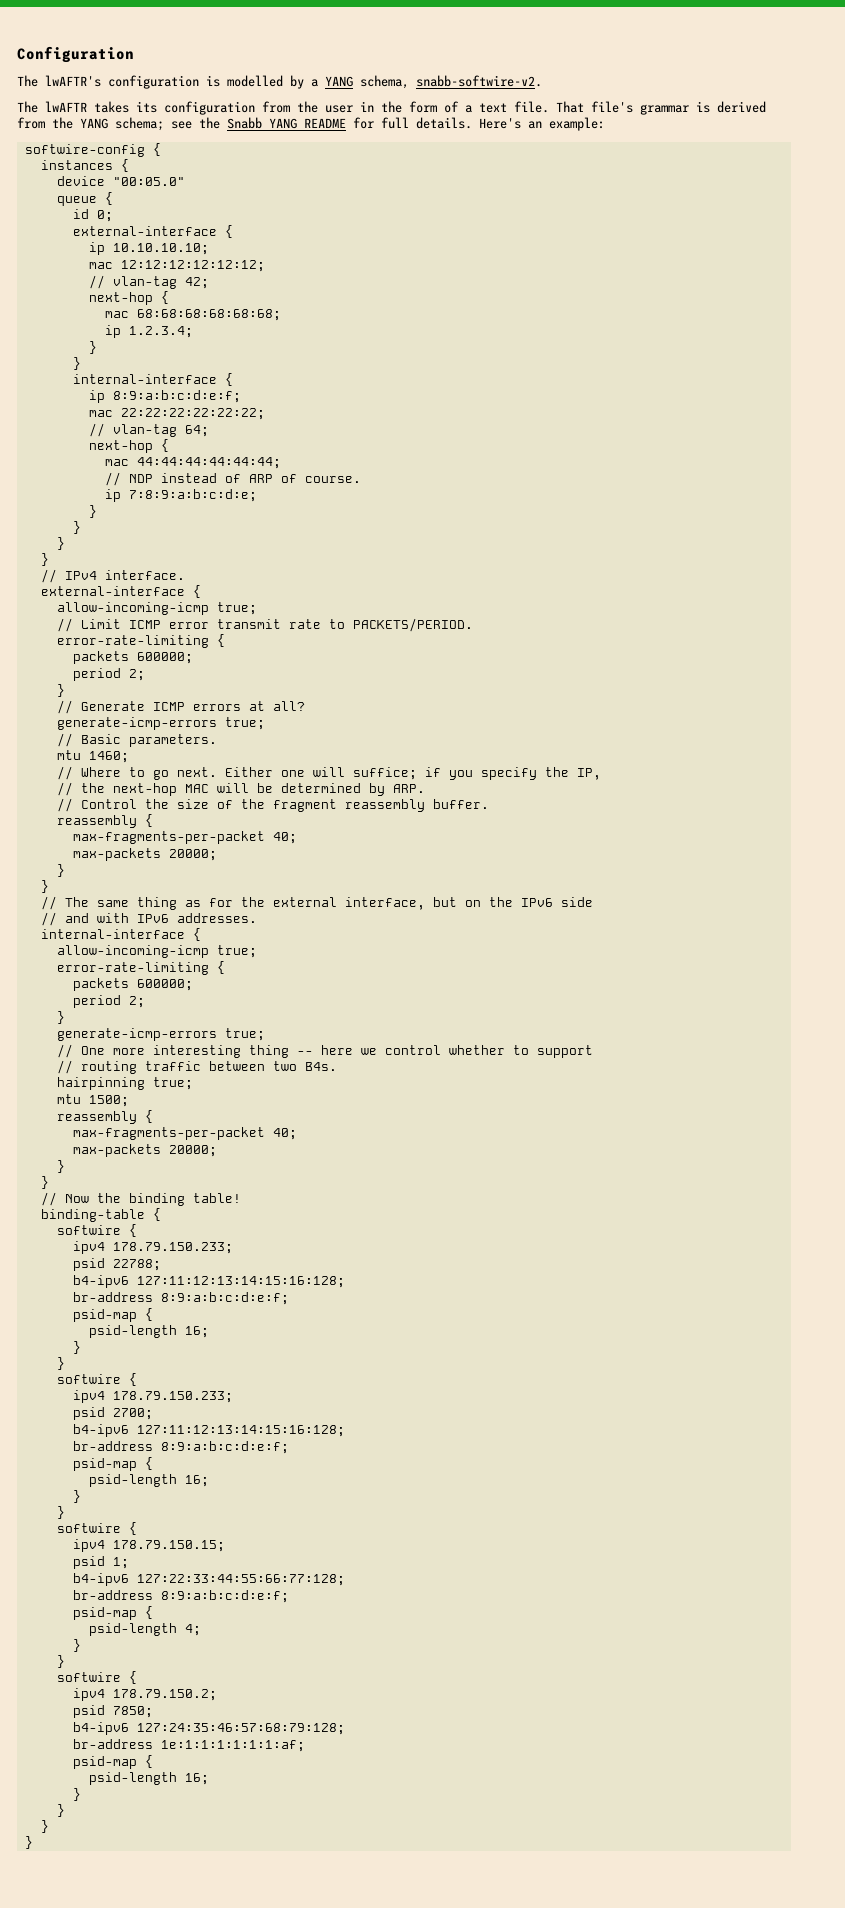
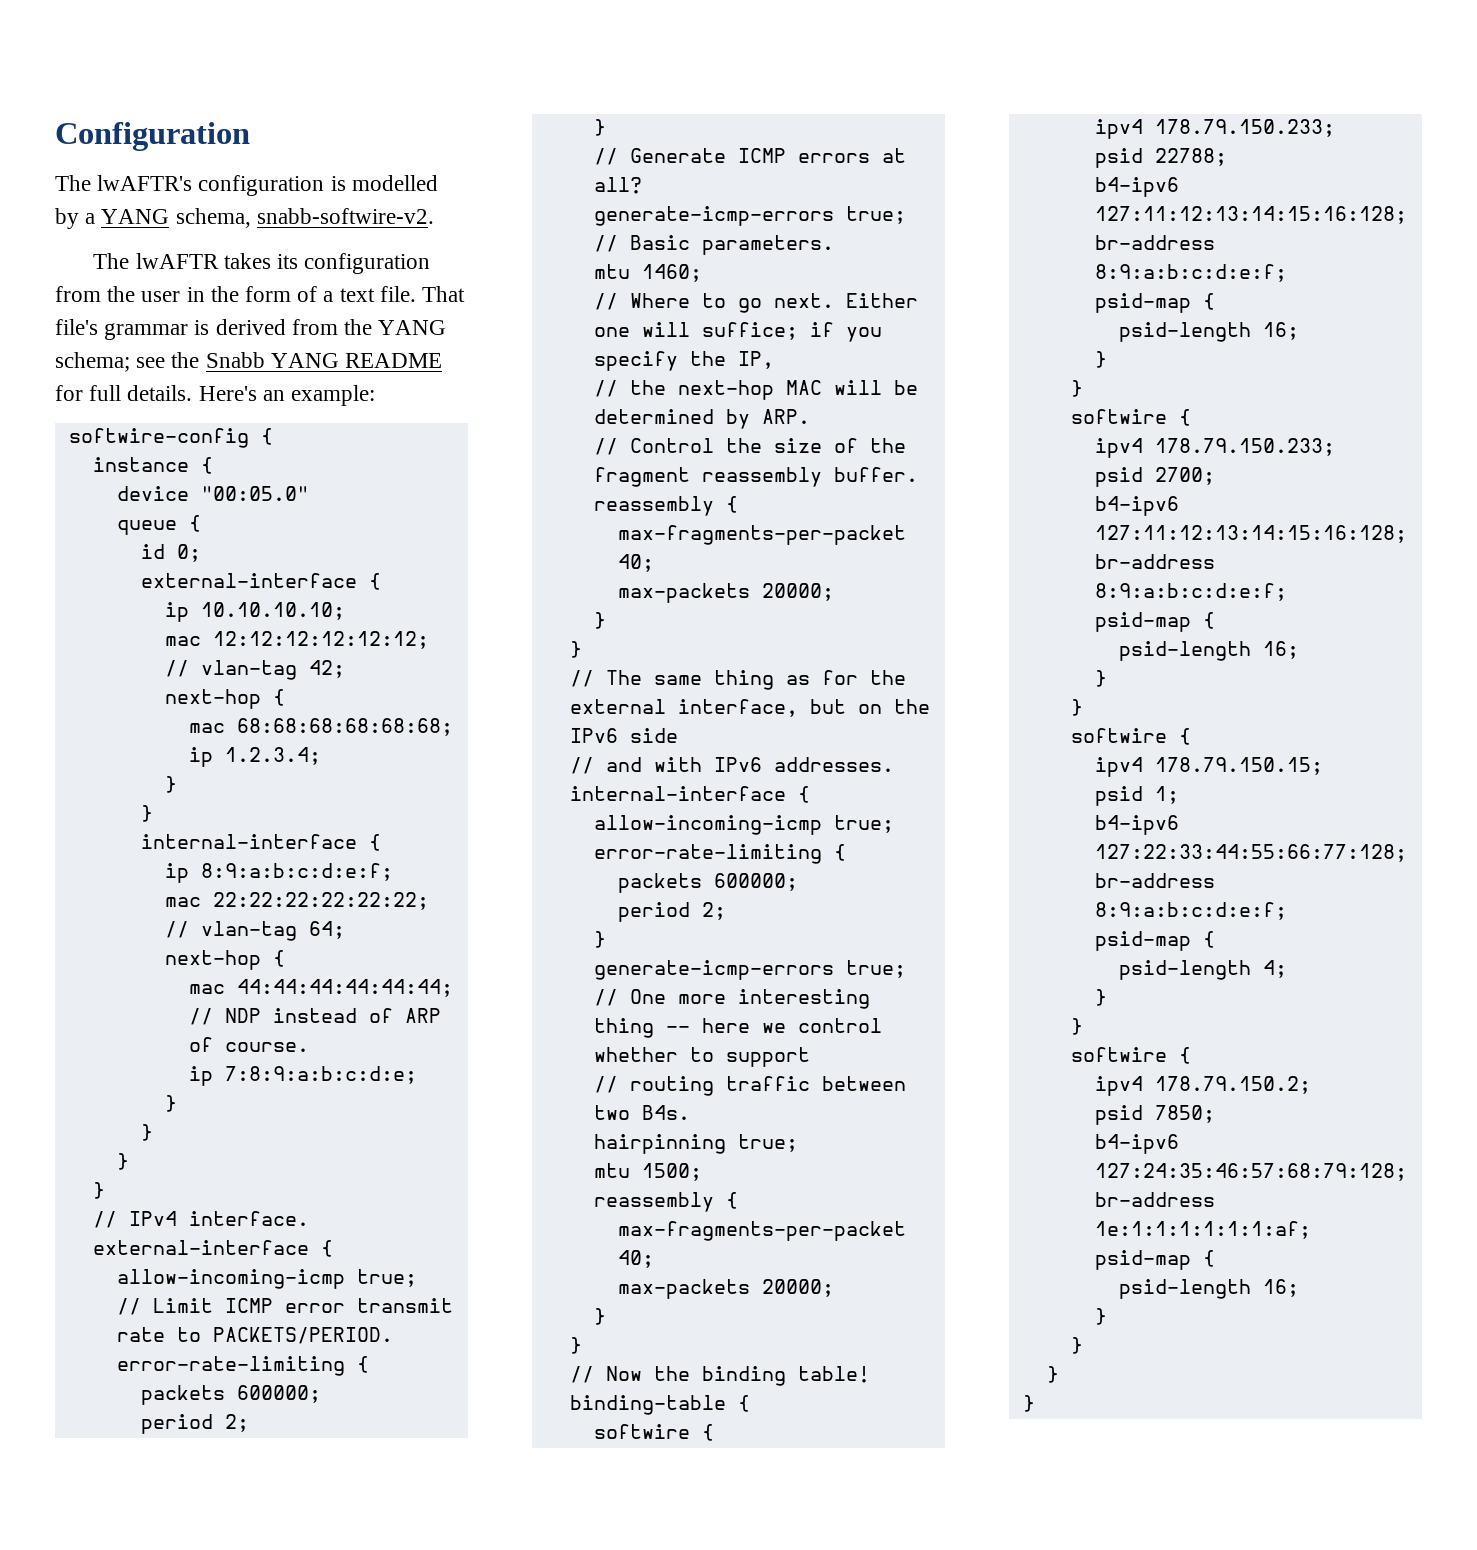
- instances {
+ instance {

